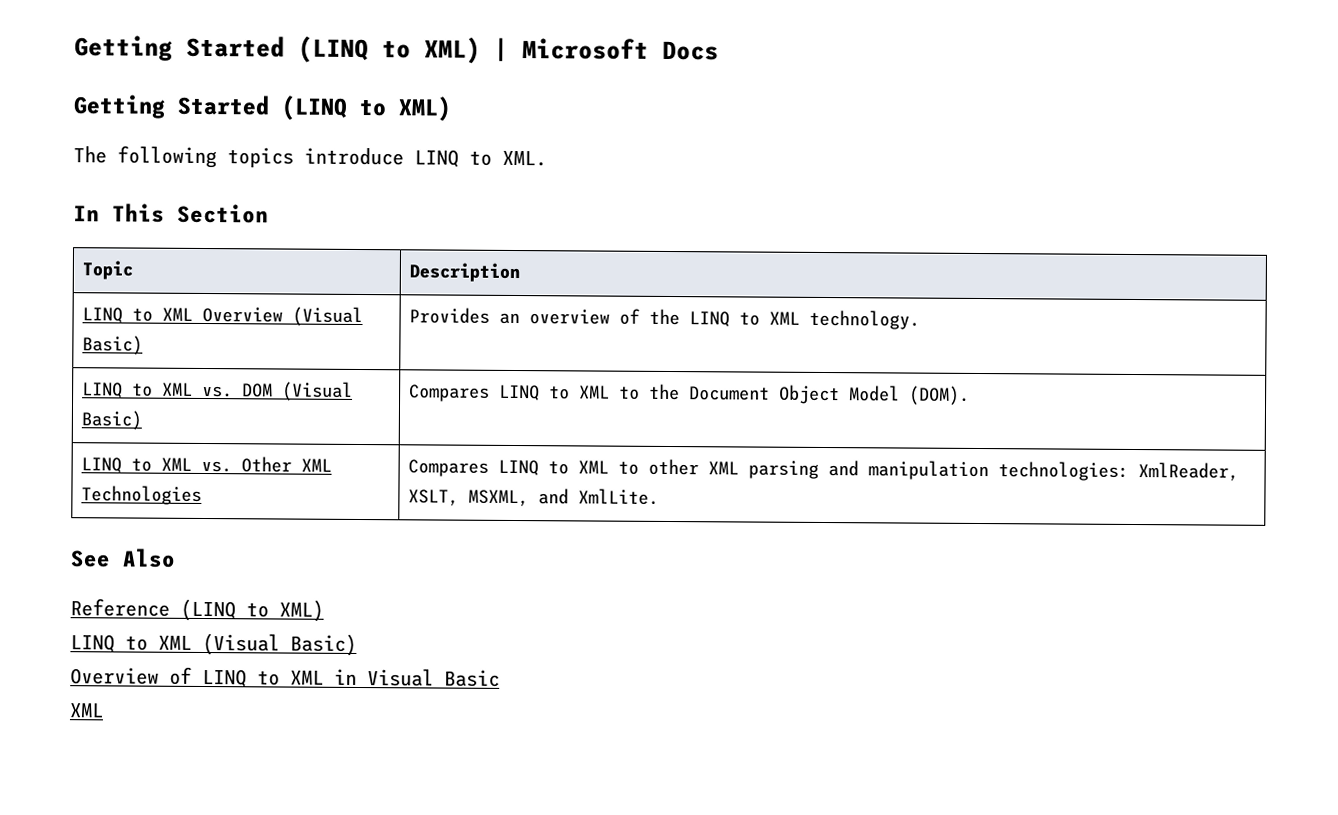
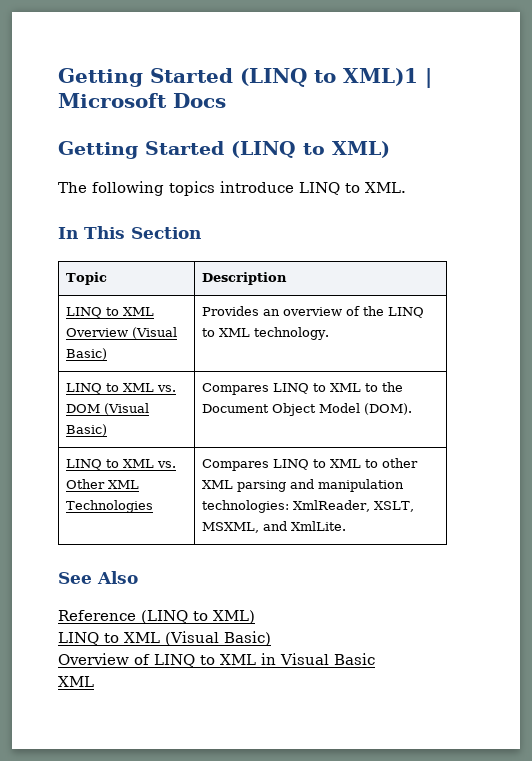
- Getting Started (LINQ to XML) | Microsoft Docs
+ Getting Started (LINQ to XML)1 | Microsoft Docs

